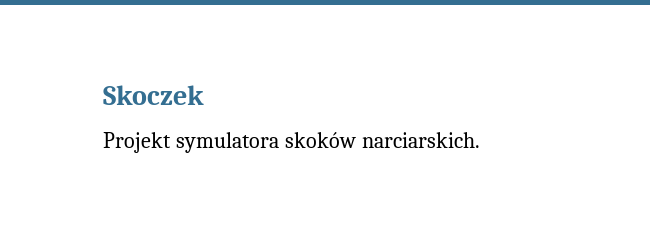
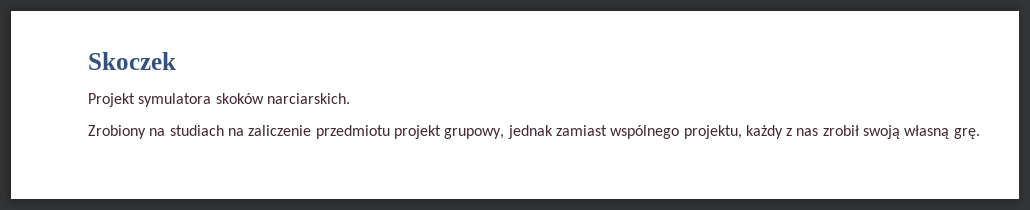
+ Zrobiony na studiach na zaliczenie przedmiotu projekt grupowy, jednak zamiast wspólnego projektu, każdy z nas zrobił swoją własną grę.

